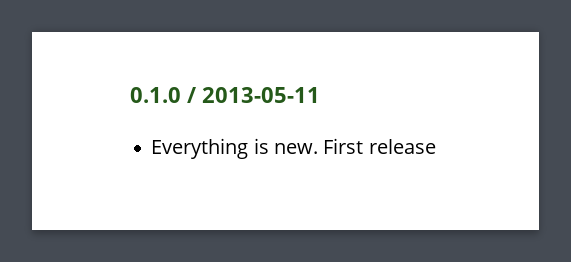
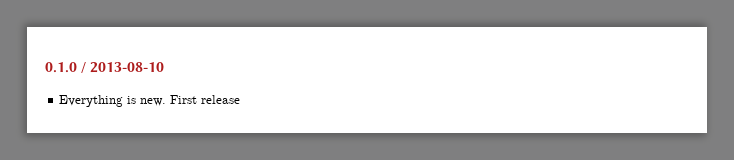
- 0.1.0 / 2013-05-11
+ 0.1.0 / 2013-08-10

